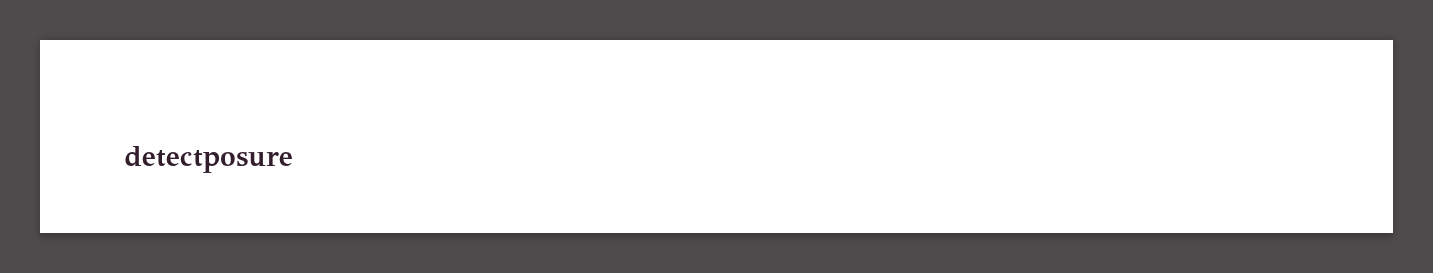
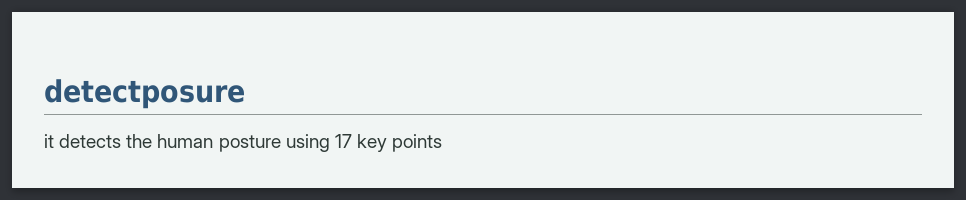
+ it detects the human posture using 17 key points

